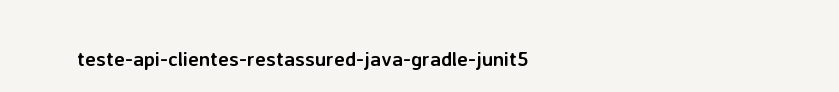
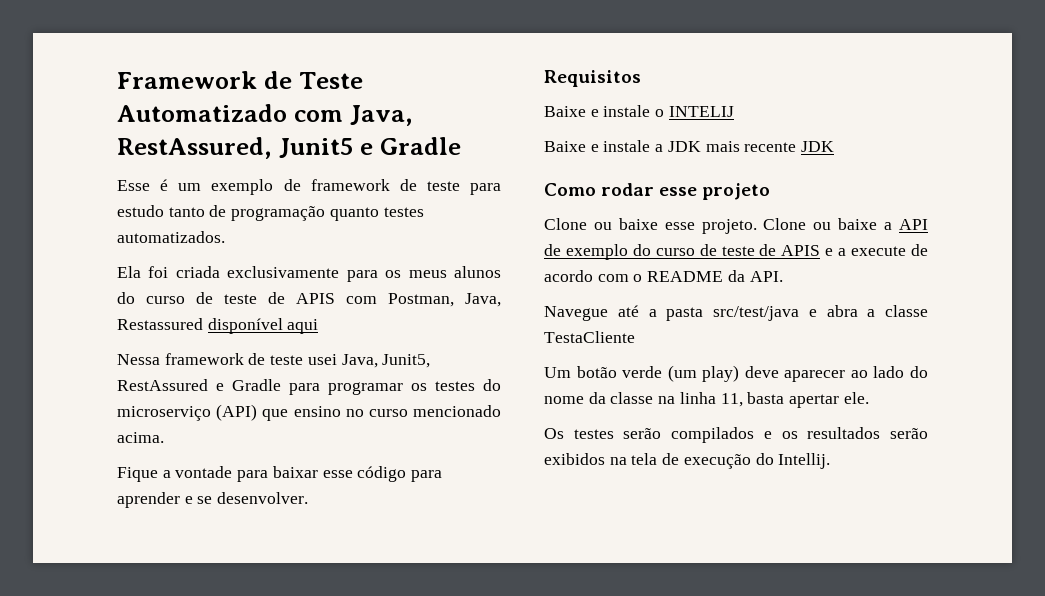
- teste-api-clientes-restassured-java-gradle-junit5
+ Framework de Teste Automatizado com Java, RestAssured, Junit5 e Gradle
+ Esse é um exemplo de framework de teste para estudo tanto de programação quanto testes automatizados.
+ Ela foi criada exclusivamente para os meus alunos do curso de teste de APIS com Postman, Java, Restassured disponível aqui
+ Nessa framework de teste usei Java, Junit5, RestAssured e Gradle para programar os testes do microserviço (API) que ensino no curso mencionado acima.
+ Fique a vontade para baixar esse código para aprender e se desenvolver.
+ Requisitos
+ Baixe e instale o INTELIJ
+ Baixe e instale a JDK mais recente JDK
+ Como rodar esse projeto
+ Clone ou baixe esse projeto. Clone ou baixe a API de exemplo do curso de teste de APIS e a execute de acordo com o README da API.
+ Navegue até a pasta src/test/java e abra a classe TestaCliente
+ Um botão verde (um play) deve aparecer ao lado do nome da classe na linha 11, basta apertar ele.
+ Os testes serão compilados e os resultados serão exibidos na tela de execução do Intellij.

